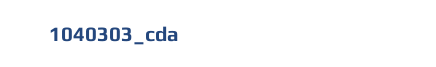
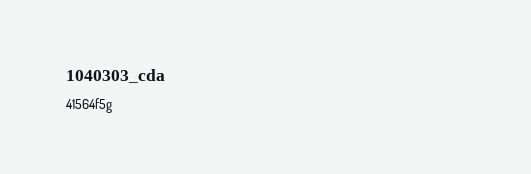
+ 41564f5g

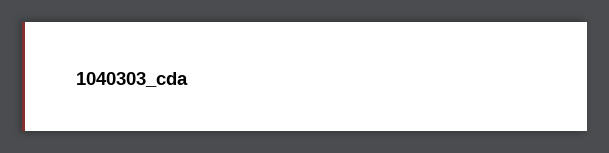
- 41564f5g

